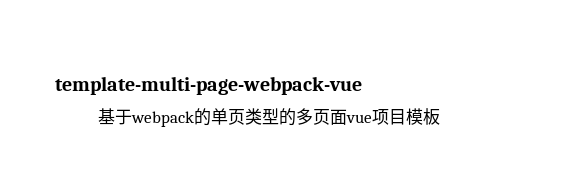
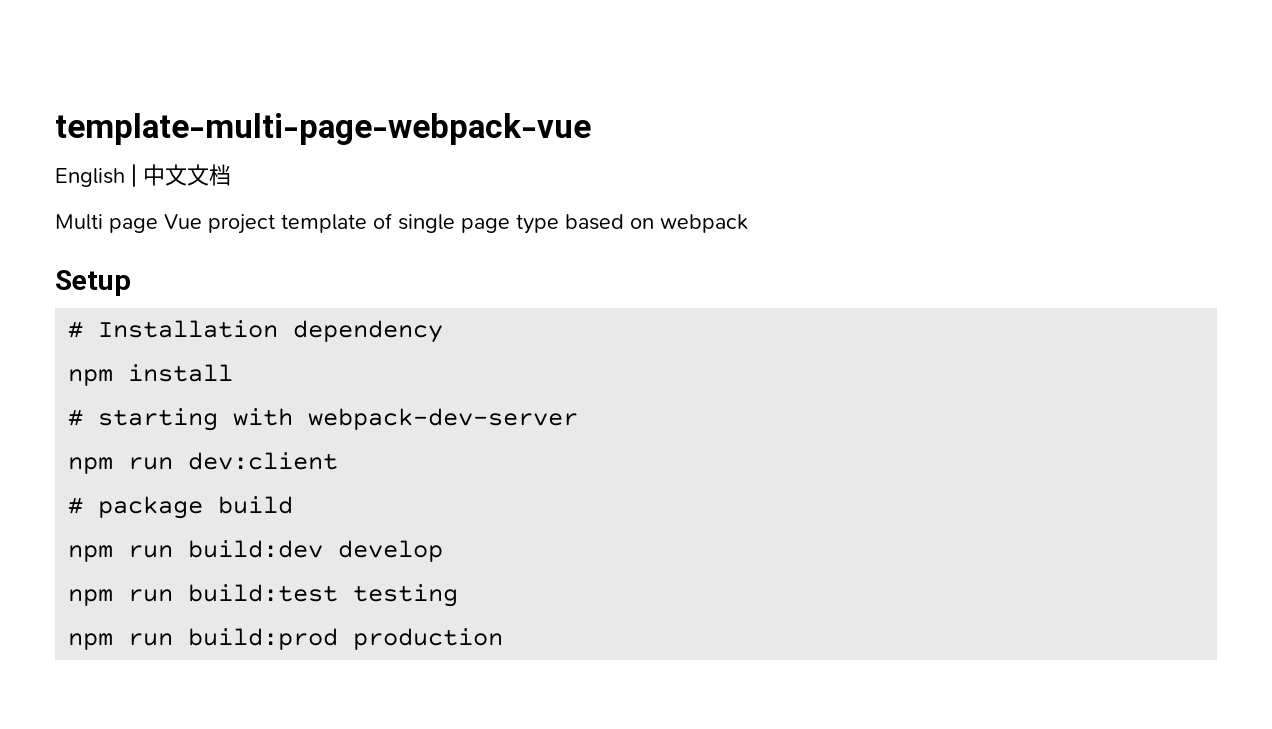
- 基于webpack的单页类型的多页面vue项目模板
+ English | 中文文档
+ Multi page Vue project template of single page type based on webpack
+ Setup
+ # Installation dependency
+ npm install
+ # starting with webpack-dev-server
+ npm run dev:client
+ # package build
+ npm run build:dev develop
+ npm run build:test testing
+ npm run build:prod production

